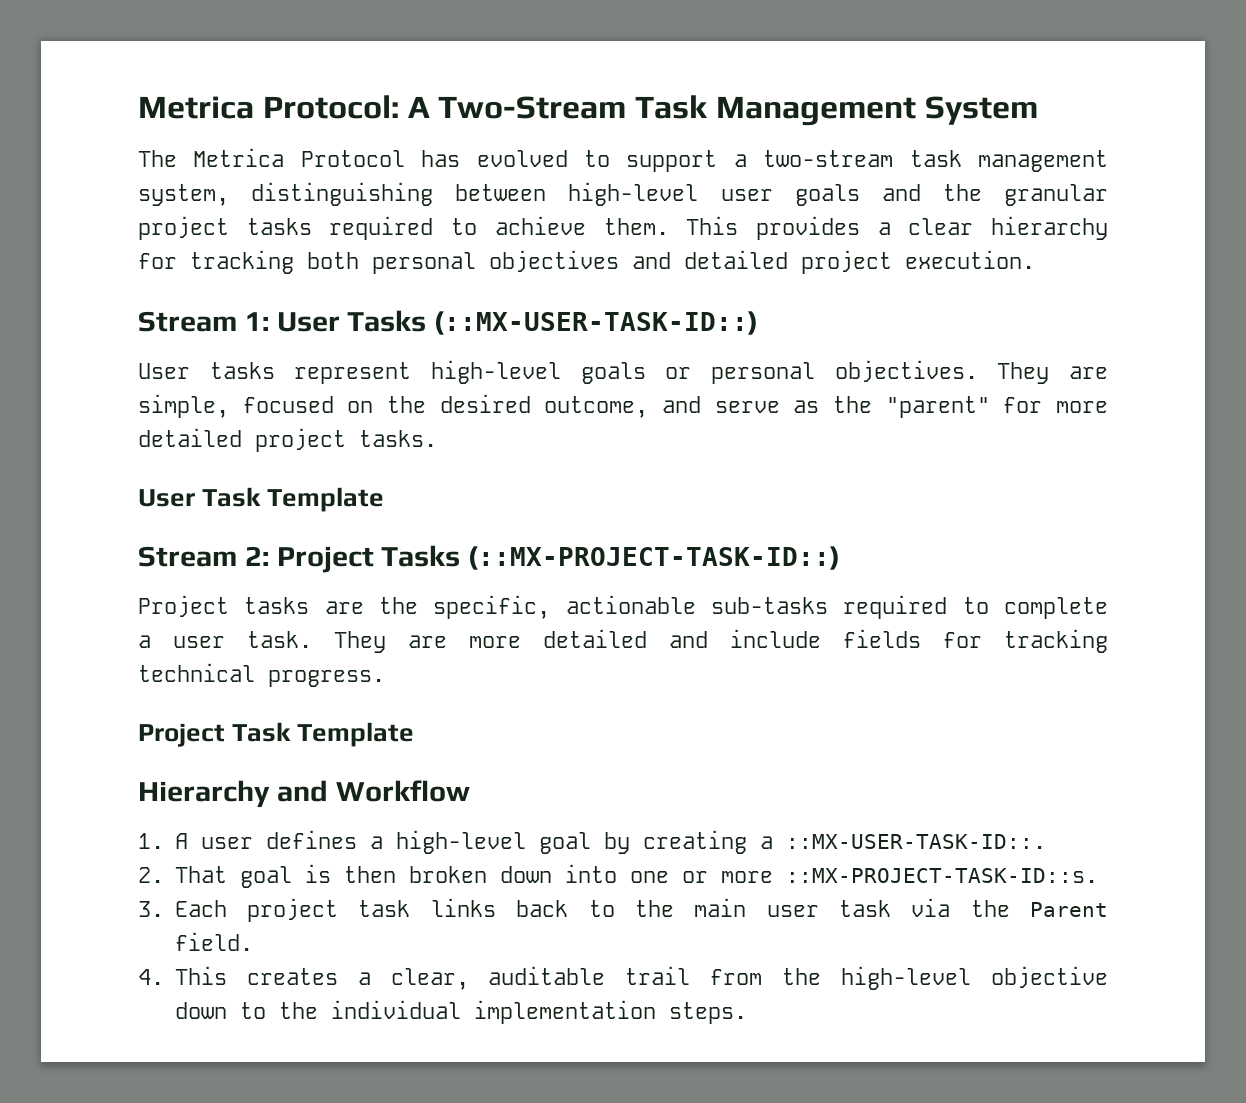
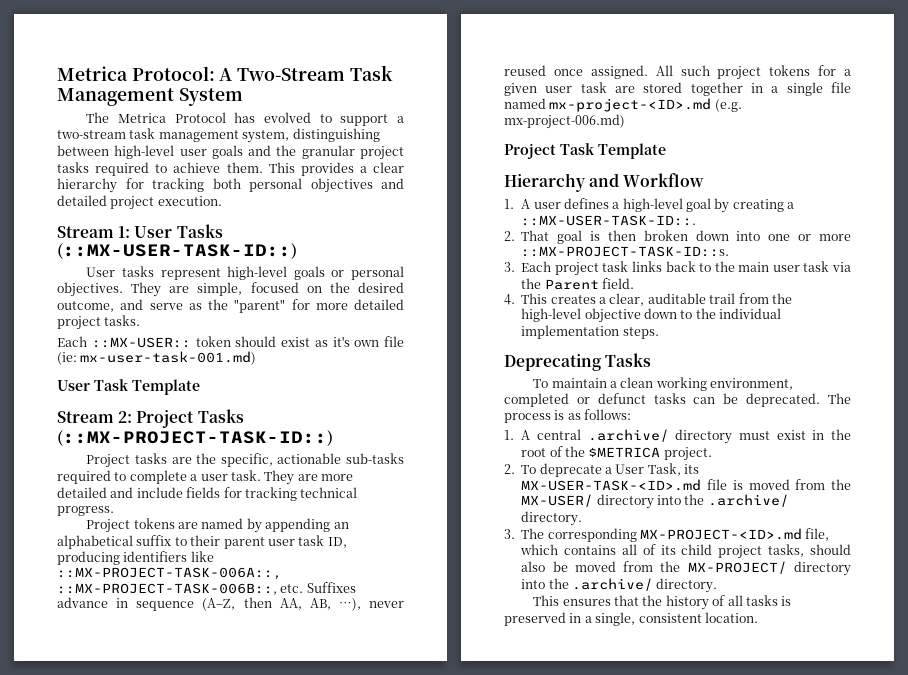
+ Each ::MX-USER:: token should exist as it's own file (ie: mx-user-task-001.md)
+ Project tokens are named by appending an alphabetical suffix to their parent user task ID, producing identifiers like ::MX-PROJECT-TASK-006A::, ::MX-PROJECT-TASK-006B::, etc. Suffixes advance in sequence (A–Z, then AA, AB, …), never reused once assigned. All such project tokens for a given user task are stored together in a single file named mx-project-<ID>.md (e.g. mx-project-006.md)
+ Deprecating Tasks
+ To maintain a clean working environment, completed or defunct tasks can be deprecated. The process is as follows:
+ 1. A central .archive/ directory must exist in the root of the $METRICA project.
+ 2. To deprecate a User Task, its MX-USER-TASK-<ID>.md file is moved from the MX-USER/ directory into the .archive/ directory.
+ 3. The corresponding MX-PROJECT-<ID>.md file, which contains all of its child project tasks, should also be moved from the MX-PROJECT/ directory into the .archive/ directory.
+ This ensures that the history of all tasks is preserved in a single, consistent location.

